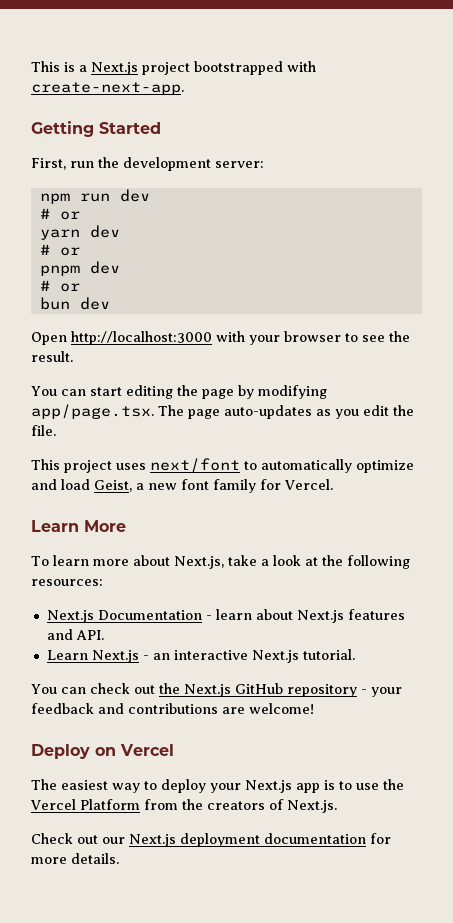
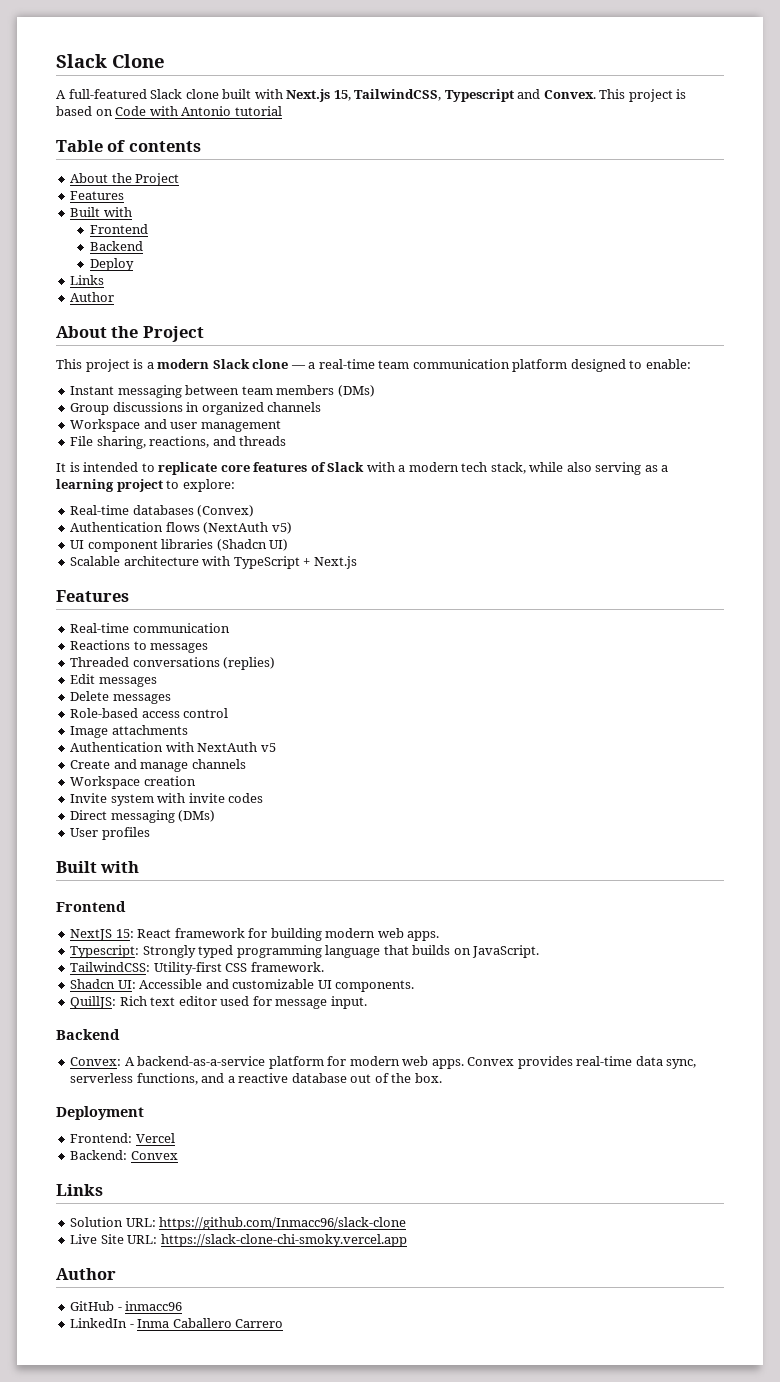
- This is a Next.js project bootstrapped with create-next-app.
- Getting Started
- First, run the development server:
- npm run dev
- # or
- yarn dev
- # or
- pnpm dev
- # or
- bun dev
- Open http://localhost:3000 with your browser to see the result.
- You can start editing the page by modifying app/page.tsx. The page auto-updates as you edit the file.
- This project uses next/font to automatically optimize and load Geist, a new font family for Vercel.
- Learn More
- To learn more about Next.js, take a look at the following resources:
- Next.js Documentation - learn about Next.js features and API.
- Learn Next.js - an interactive Next.js tutorial.
- You can check out the Next.js GitHub repository - your feedback and contributions are welcome!
- Deploy on Vercel
- The easiest way to deploy your Next.js app is to use the Vercel Platform from the creators of Next.js.
- Check out our Next.js deployment documentation for more details.
+ Slack Clone
+ A full-featured Slack clone built with Next.js 15, TailwindCSS, Typescript and Convex. This project is based on Code with Antonio tutorial
+ Table of contents
+ About the Project
+ Features
+ Built with
+ Frontend
+ Backend
+ Deploy
+ Links
+ Author
+ About the Project
+ This project is a modern Slack clone — a real-time team communication platform designed to enable:
+ Instant messaging between team members (DMs)
+ Group discussions in organized channels
+ Workspace and user management
+ File sharing, reactions, and threads
+ It is intended to replicate core features of Slack with a modern tech stack, while also serving as a learning project to explore:
+ Real-time databases (Convex)
+ Authentication flows (NextAuth v5)
+ UI component libraries (Shadcn UI)
+ Scalable architecture with TypeScript + Next.js
+ Features
+ Real-time communication
+ Reactions to messages
+ Threaded conversations (replies)
+ Edit messages
+ Delete messages
+ Role-based access control
+ Image attachments
+ Authentication with NextAuth v5
+ Create and manage channels
+ Workspace creation
+ Invite system with invite codes
+ Direct messaging (DMs)
+ User profiles
+ Built with
+ Frontend
+ NextJS 15: React framework for building modern web apps.
+ Typescript: Strongly typed programming language that builds on JavaScript.
+ TailwindCSS: Utility-first CSS framework.
+ Shadcn UI: Accessible and customizable UI components.
+ QuillJS: Rich text editor used for message input.
+ Backend
+ Convex: A backend-as-a-service platform for modern web apps. Convex provides real-time data sync, serverless functions, and a reactive database out of the box.
+ Deployment
+ Frontend: Vercel
+ Backend: Convex
+ Links
+ Solution URL: https://github.com/Inmacc96/slack-clone
+ Live Site URL: https://slack-clone-chi-smoky.vercel.app
+ Author
+ GitHub - inmacc96
+ LinkedIn - Inma Caballero Carrero

